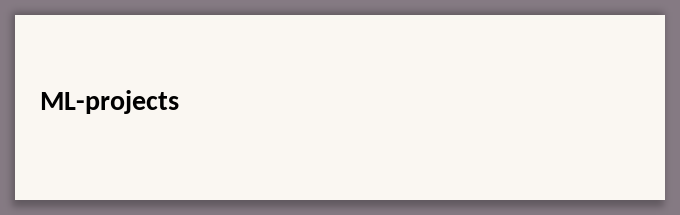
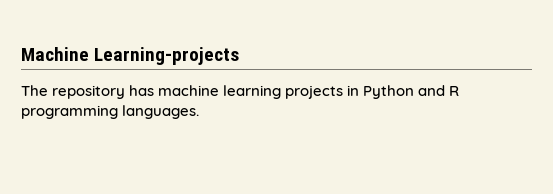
- ML-projects
+ Machine Learning-projects
+ The repository has machine learning projects in Python and R programming languages.

